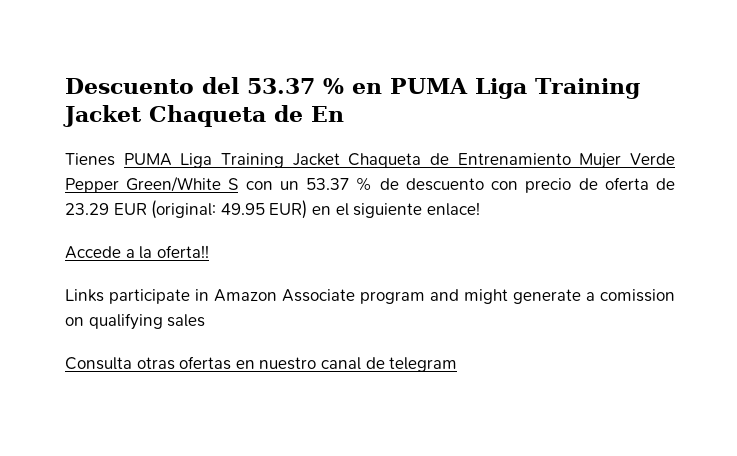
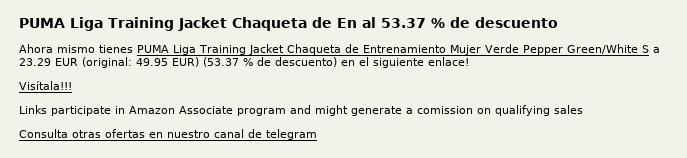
- Descuento del 53.37 % en PUMA Liga Training Jacket Chaqueta de En
- Tienes PUMA Liga Training Jacket Chaqueta de Entrenamiento Mujer Verde Pepper Green/White S con un 53.37 % de descuento con precio de oferta de 23.29 EUR (original: 49.95 EUR) en el siguiente enlace!
+ PUMA Liga Training Jacket Chaqueta de En al 53.37 % de descuento
+ Ahora mismo tienes PUMA Liga Training Jacket Chaqueta de Entrenamiento Mujer Verde Pepper Green/White S a 23.29 EUR (original: 49.95 EUR) (53.37 % de descuento) en el siguiente enlace!
- Accede a la oferta!!
+ Visítala!!!

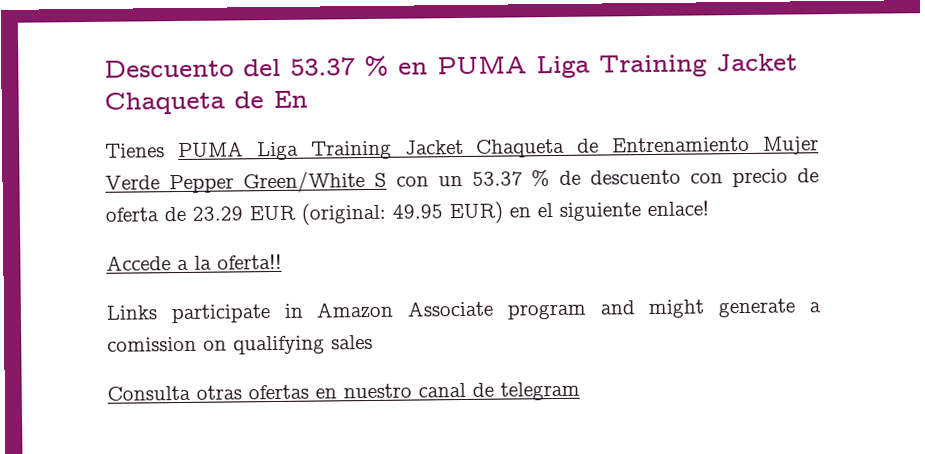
- PUMA Liga Training Jacket Chaqueta de En al 53.37 % de descuento
- Ahora mismo tienes PUMA Liga Training Jacket Chaqueta de Entrenamiento Mujer Verde Pepper Green/White S a 23.29 EUR (original: 49.95 EUR) (53.37 % de descuento) en el siguiente enlace!
+ Descuento del 53.37 % en PUMA Liga Training Jacket Chaqueta de En
+ Tienes PUMA Liga Training Jacket Chaqueta de Entrenamiento Mujer Verde Pepper Green/White S con un 53.37 % de descuento con precio de oferta de 23.29 EUR (original: 49.95 EUR) en el siguiente enlace!
- Visítala!!!
+ Accede a la oferta!!

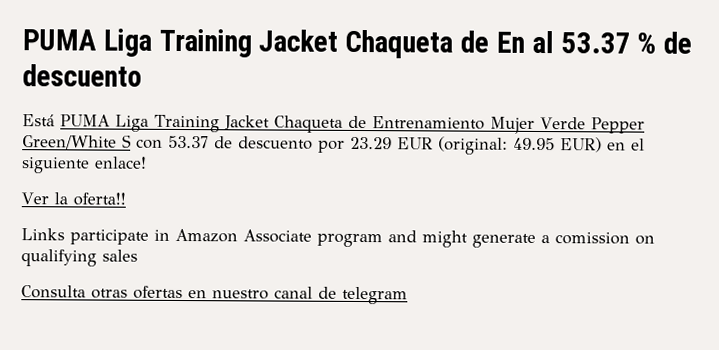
- Descuento del 53.37 % en PUMA Liga Training Jacket Chaqueta de En
- Tienes PUMA Liga Training Jacket Chaqueta de Entrenamiento Mujer Verde Pepper Green/White S con un 53.37 % de descuento con precio de oferta de 23.29 EUR (original: 49.95 EUR) en el siguiente enlace!
+ PUMA Liga Training Jacket Chaqueta de En al 53.37 % de descuento
+ Está PUMA Liga Training Jacket Chaqueta de Entrenamiento Mujer Verde Pepper Green/White S con 53.37 de descuento por 23.29 EUR (original: 49.95 EUR) en el siguiente enlace!
- Accede a la oferta!!
+ Ver la oferta!!

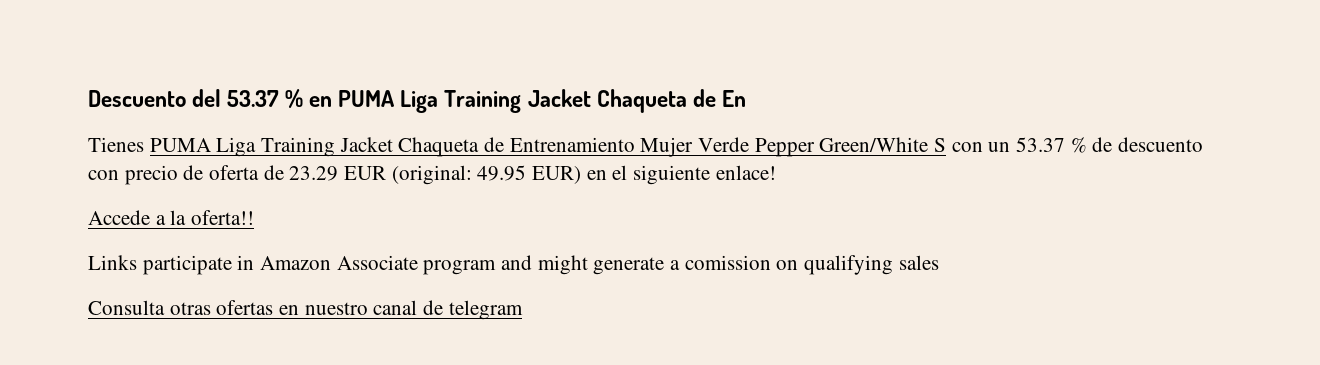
- PUMA Liga Training Jacket Chaqueta de En al 53.37 % de descuento
- Está PUMA Liga Training Jacket Chaqueta de Entrenamiento Mujer Verde Pepper Green/White S con 53.37 de descuento por 23.29 EUR (original: 49.95 EUR) en el siguiente enlace!
+ Descuento del 53.37 % en PUMA Liga Training Jacket Chaqueta de En
+ Tienes PUMA Liga Training Jacket Chaqueta de Entrenamiento Mujer Verde Pepper Green/White S con un 53.37 % de descuento con precio de oferta de 23.29 EUR (original: 49.95 EUR) en el siguiente enlace!
- Ver la oferta!!
+ Accede a la oferta!!

